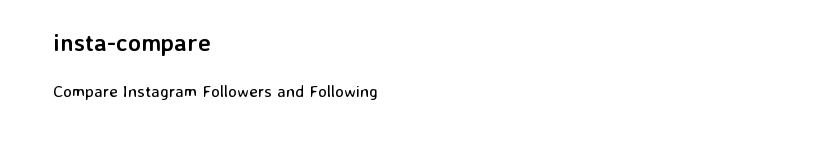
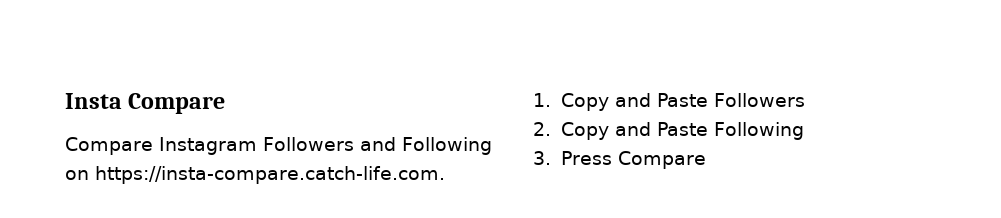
- insta-compare
+ Insta Compare
- Compare Instagram Followers and Following
+ Compare Instagram Followers and Following on https://insta-compare.catch-life.com.
+ 1. Copy and Paste Followers
+ 2. Copy and Paste Following
+ 3. Press Compare

